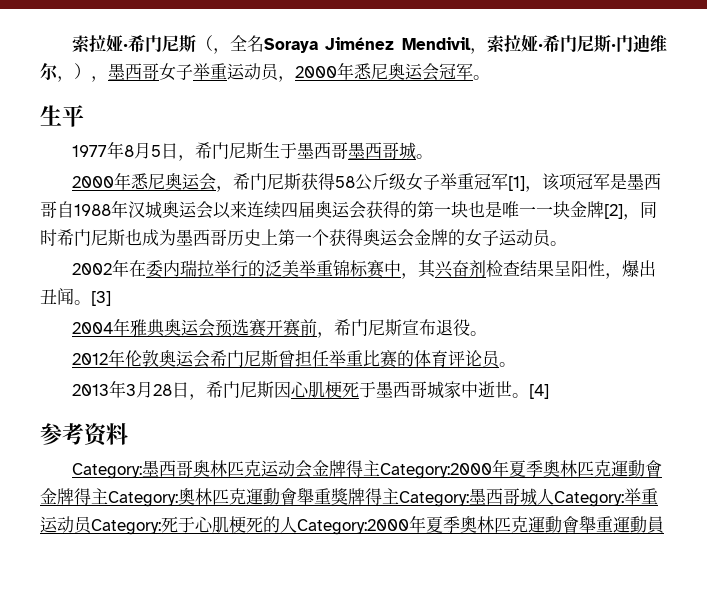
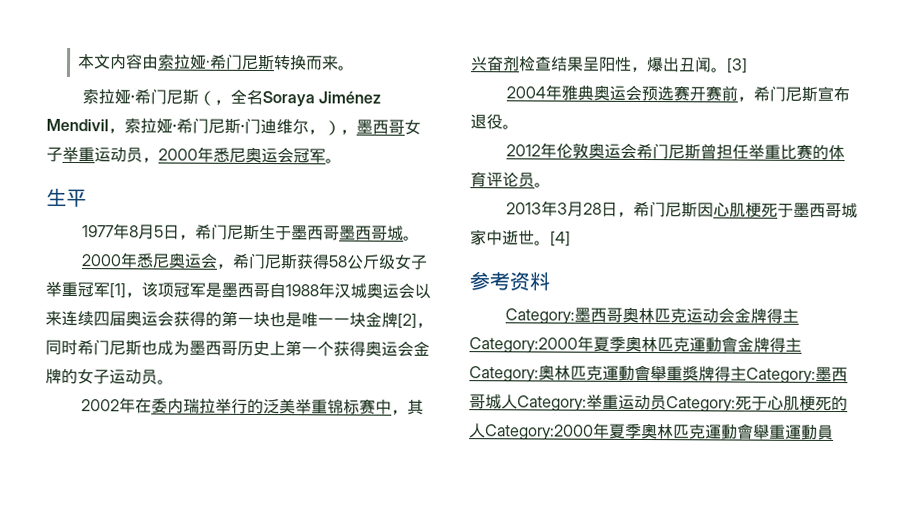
+ 本文内容由索拉娅·希门尼斯转换而来。

